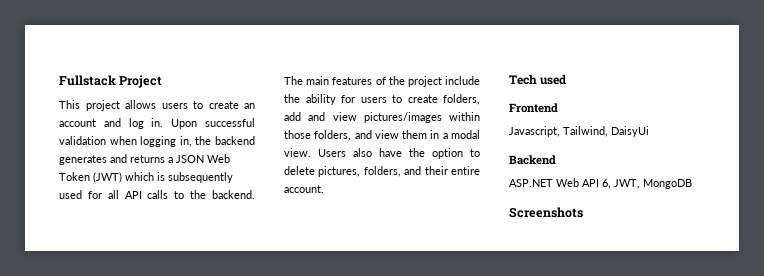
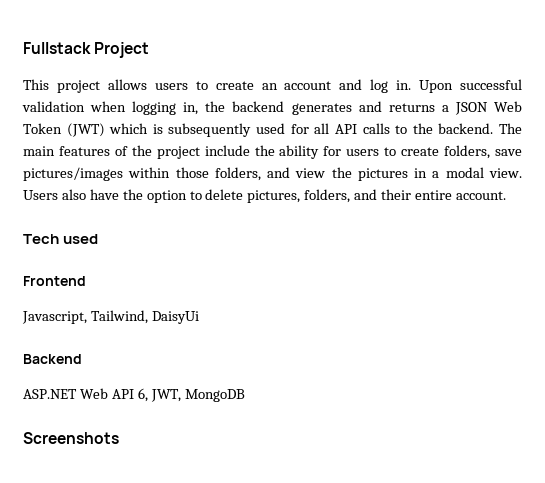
- The main features of the project include the ability for users to create folders, add and view pictures/images within those folders, and view them in a modal view.
+ The main features of the project include the ability for users to create folders, save pictures/images within those folders, and view the pictures in a modal view.

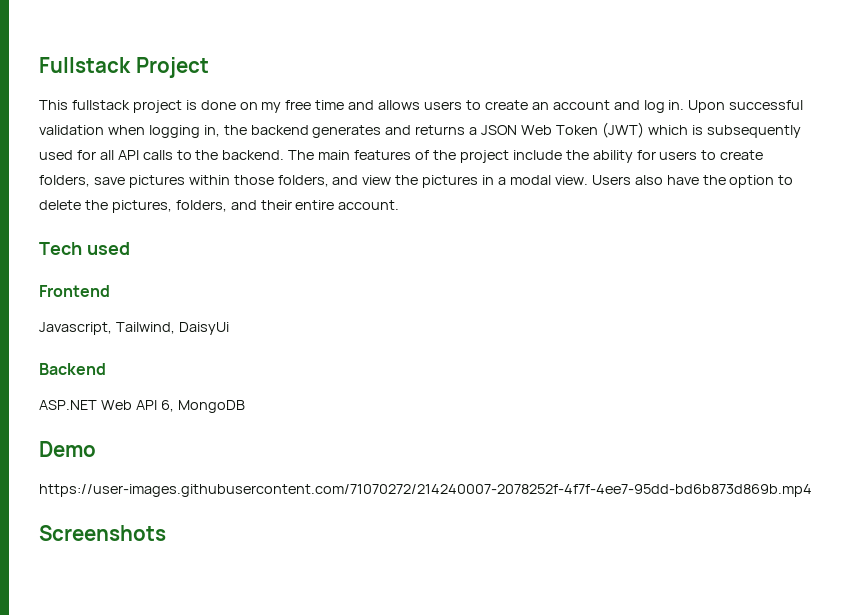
- This project allows users to create an account and log in.
+ This fullstack project is done on my free time and allows users to create an account and log in.
- The main features of the project include the ability for users to create folders, save pictures/images within those folders, and view the pictures in a modal view.
+ The main features of the project include the ability for users to create folders, save pictures within those folders, and view the pictures in a modal view.
- Users also have the option to delete pictures, folders, and their entire account.
+ Users also have the option to delete the pictures, folders, and their entire account.
- ASP.NET Web API 6, JWT, MongoDB
+ ASP.NET Web API 6, MongoDB
+ Demo
+ https://user-images.githubusercontent.com/71070272/214240007-2078252f-4f7f-4ee7-95dd-bd6b873d869b.mp4

